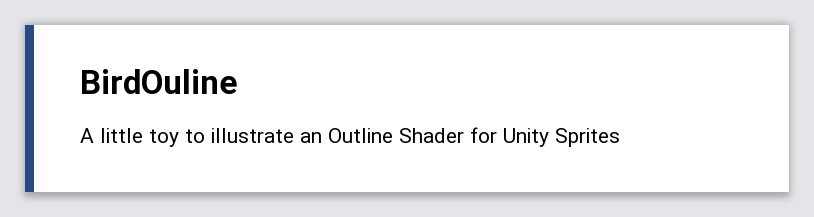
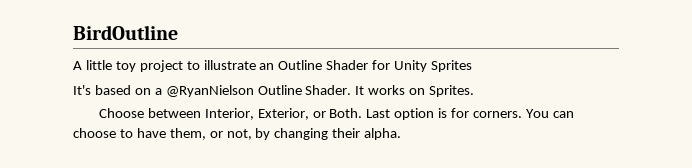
- BirdOuline
+ BirdOutline
- A little toy to illustrate an Outline Shader for Unity Sprites
+ A little toy project to illustrate an Outline Shader for Unity Sprites
+ It's based on a @RyanNielson Outline Shader. It works on Sprites.
+ Choose between Interior, Exterior, or Both. Last option is for corners. You can choose to have them, or not, by changing their alpha.

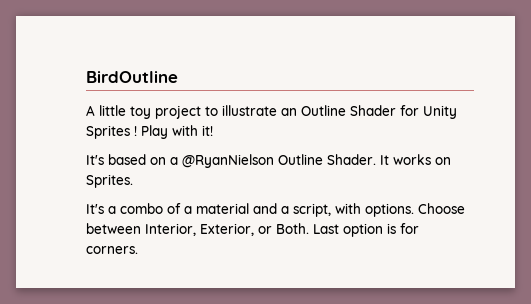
- A little toy project to illustrate an Outline Shader for Unity Sprites
+ A little toy project to illustrate an Outline Shader for Unity Sprites ! Play with it!
+ It's a combo of a material and a script, with options.
- You can choose to have them, or not, by changing their alpha.

